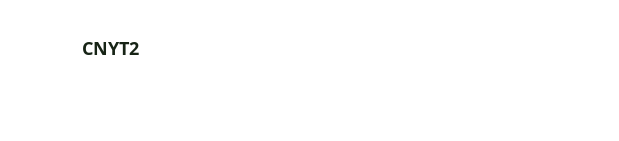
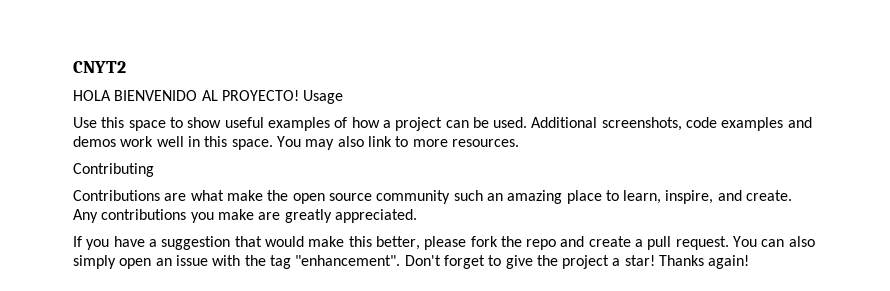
+ HOLA BIENVENIDO AL PROYECTO! Usage
+ Use this space to show useful examples of how a project can be used. Additional screenshots, code examples and demos work well in this space. You may also link to more resources.
+ Contributing
+ Contributions are what make the open source community such an amazing place to learn, inspire, and create. Any contributions you make are greatly appreciated.
+ If you have a suggestion that would make this better, please fork the repo and create a pull request. You can also simply open an issue with the tag "enhancement". Don't forget to give the project a star! Thanks again!

